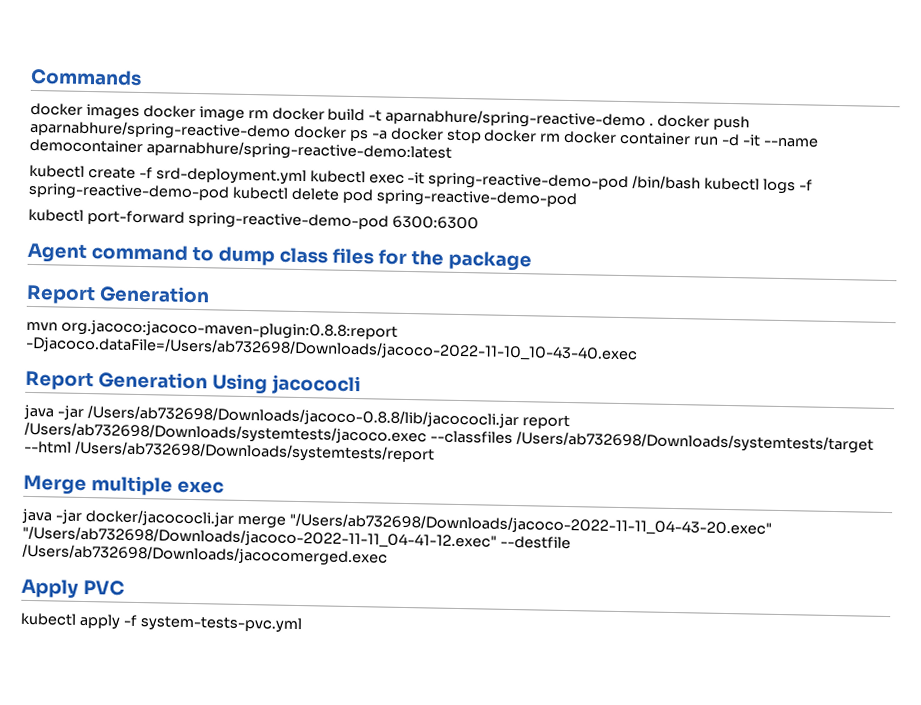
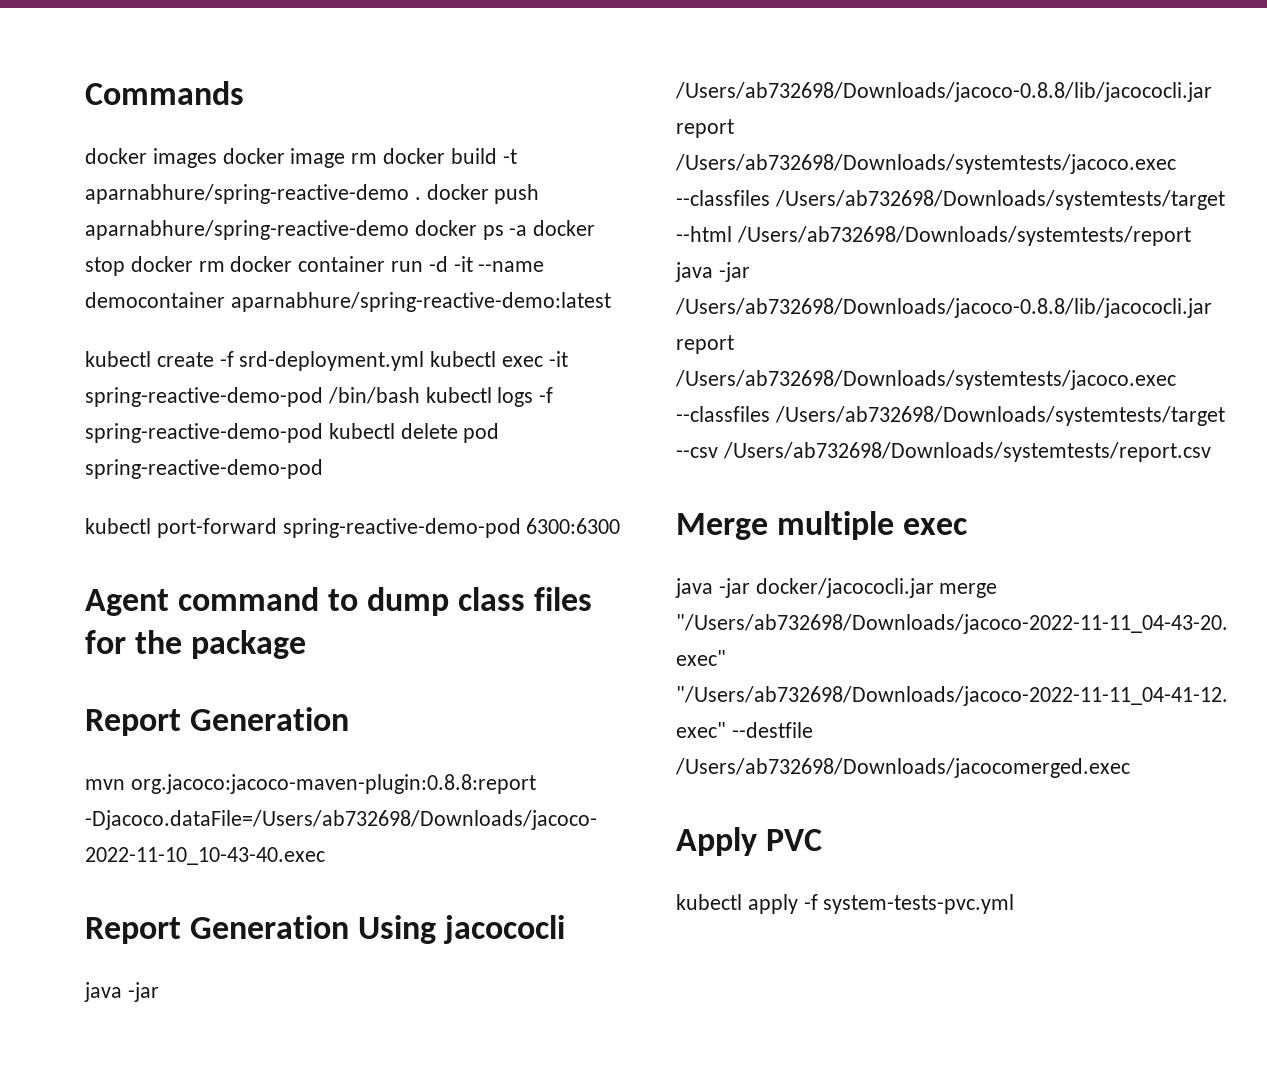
- java -jar /Users/ab732698/Downloads/jacoco-0.8.8/lib/jacococli.jar report /Users/ab732698/Downloads/systemtests/jacoco.exec --classfiles /Users/ab732698/Downloads/systemtests/target --html /Users/ab732698/Downloads/systemtests/report
+ java -jar /Users/ab732698/Downloads/jacoco-0.8.8/lib/jacococli.jar report /Users/ab732698/Downloads/systemtests/jacoco.exec --classfiles /Users/ab732698/Downloads/systemtests/target --html /Users/ab732698/Downloads/systemtests/report java -jar /Users/ab732698/Downloads/jacoco-0.8.8/lib/jacococli.jar report /Users/ab732698/Downloads/systemtests/jacoco.exec --classfiles /Users/ab732698/Downloads/systemtests/target --csv /Users/ab732698/Downloads/systemtests/report.csv

